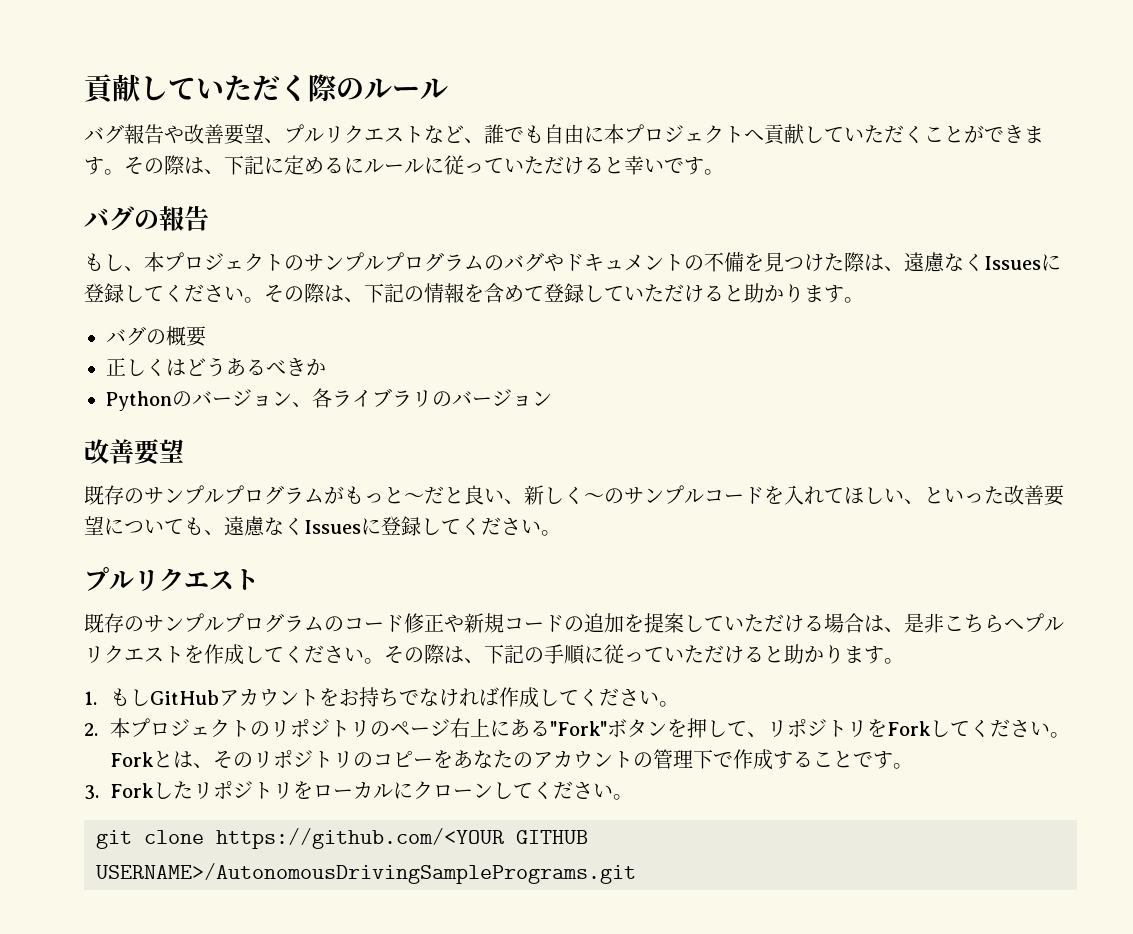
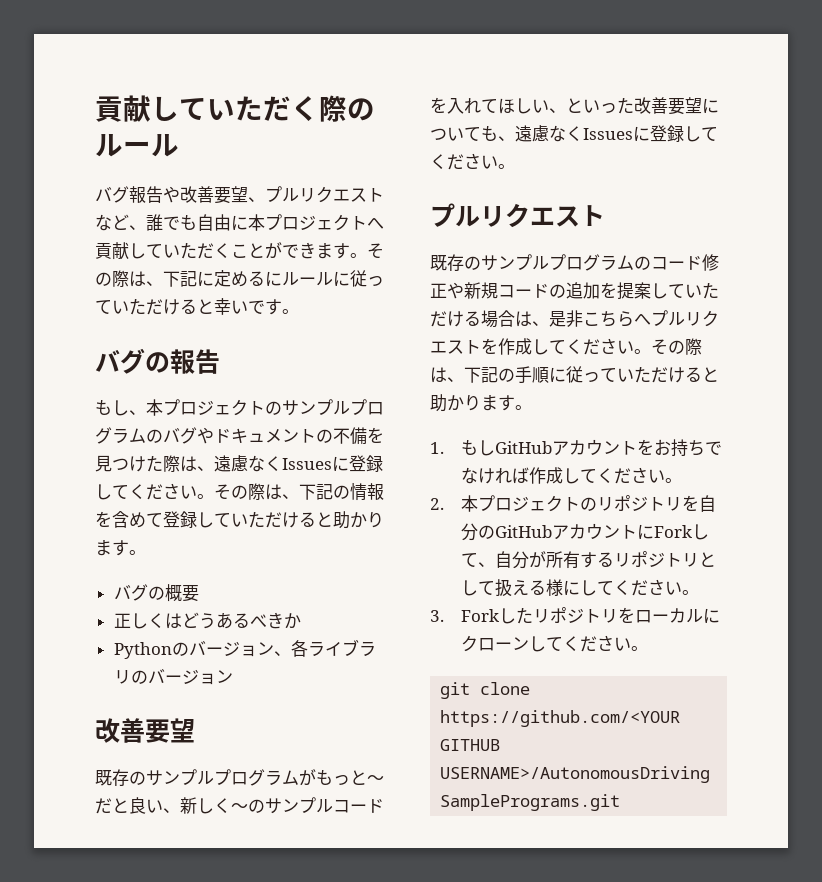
- 2.本プロジェクトのリポジトリのページ右上にある"Fork"ボタンを押して、リポジトリをForkしてください。Forkとは、そのリポジトリのコピーをあなたのアカウントの管理下で作成することです。
+ 2.本プロジェクトのリポジトリを自分のGitHubアカウントにForkして、自分が所有するリポジトリとして扱える様にしてください。

